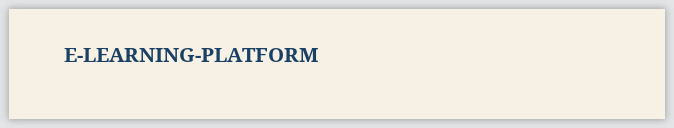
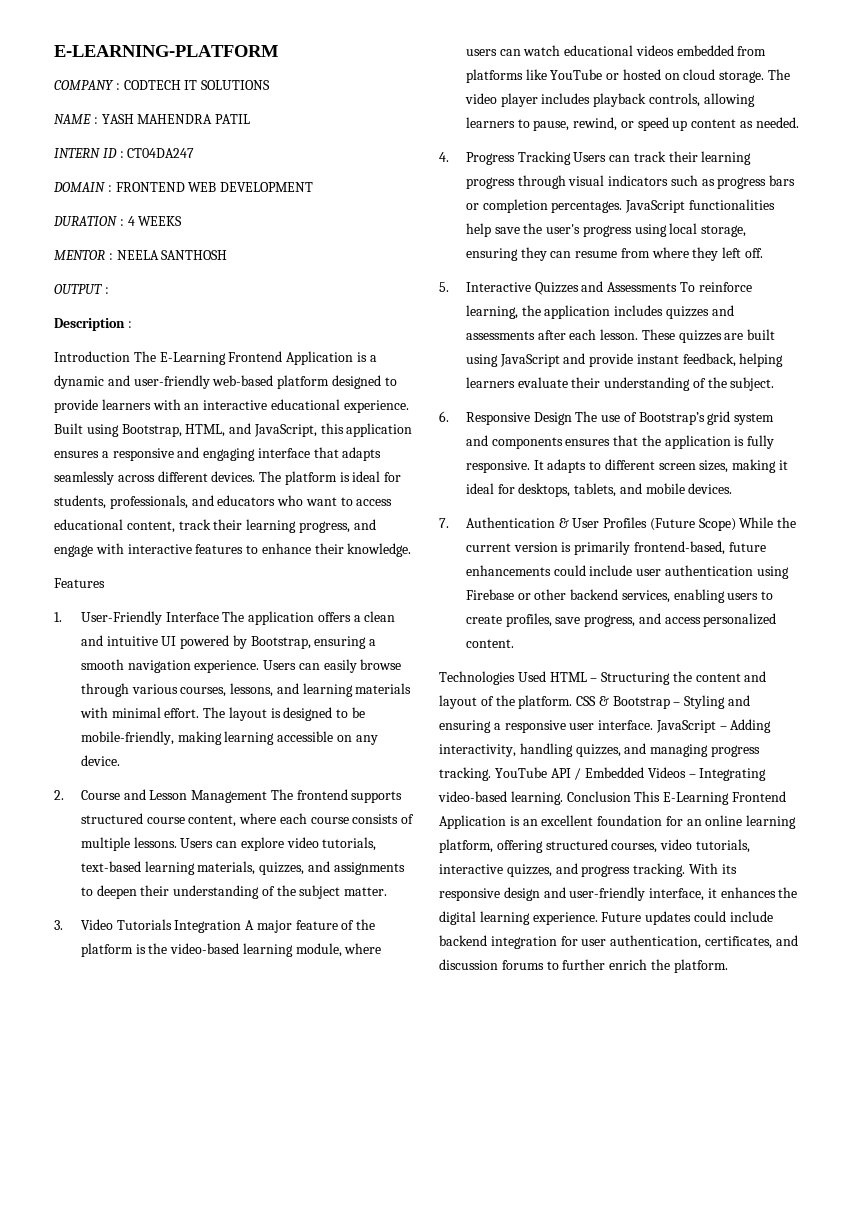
+ COMPANY : CODTECH IT SOLUTIONS
+ NAME : YASH MAHENDRA PATIL
+ INTERN ID : CT04DA247
+ DOMAIN : FRONTEND WEB DEVELOPMENT
+ DURATION : 4 WEEKS
+ MENTOR : NEELA SANTHOSH
+ OUTPUT :
+ Description :
+ Introduction The E-Learning Frontend Application is a dynamic and user-friendly web-based platform designed to provide learners with an interactive educational experience. Built using Bootstrap, HTML, and JavaScript, this application ensures a responsive and engaging interface that adapts seamlessly across different devices. The platform is ideal for students, professionals, and educators who want to access educational content, track their learning progress, and engage with interactive features to enhance their knowledge.
+ Features
+ 1. User-Friendly Interface The application offers a clean and intuitive UI powered by Bootstrap, ensuring a smooth navigation experience. Users can easily browse through various courses, lessons, and learning materials with minimal effort. The layout is designed to be mobile-friendly, making learning accessible on any device.
+ 2. Course and Lesson Management The frontend supports structured course content, where each course consists of multiple lessons. Users can explore video tutorials, text-based learning materials, quizzes, and assignments to deepen their understanding of the subject matter.
+ 3. Video Tutorials Integration A major feature of the platform is the video-based learning module, where users can watch educational videos embedded from platforms like YouTube or hosted on cloud storage. The video player includes playback controls, allowing learners to pause, rewind, or speed up content as needed.
+ 4. Progress Tracking Users can track their learning progress through visual indicators such as progress bars or completion percentages. JavaScript functionalities help save the user's progress using local storage, ensuring they can resume from where they left off.
+ 5. Interactive Quizzes and Assessments To reinforce learning, the application includes quizzes and assessments after each lesson. These quizzes are built using JavaScript and provide instant feedback, helping learners evaluate their understanding of the subject.
+ 6. Responsive Design The use of Bootstrap’s grid system and components ensures that the application is fully responsive. It adapts to different screen sizes, making it ideal for desktops, tablets, and mobile devices.
+ 7. Authentication & User Profiles (Future Scope) While the current version is primarily frontend-based, future enhancements could include user authentication using Firebase or other backend services, enabling users to create profiles, save progress, and access personalized content.
+ Technologies Used HTML – Structuring the content and layout of the platform. CSS & Bootstrap – Styling and ensuring a responsive user interface. JavaScript – Adding interactivity, handling quizzes, and managing progress tracking. YouTube API / Embedded Videos – Integrating video-based learning. Conclusion This E-Learning Frontend Application is an excellent foundation for an online learning platform, offering structured courses, video tutorials, interactive quizzes, and progress tracking. With its responsive design and user-friendly interface, it enhances the digital learning experience. Future updates could include backend integration for user authentication, certificates, and discussion forums to further enrich the platform.

